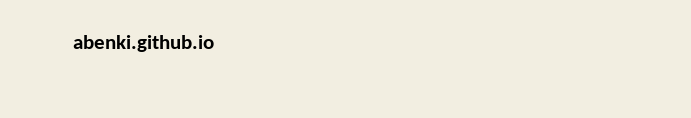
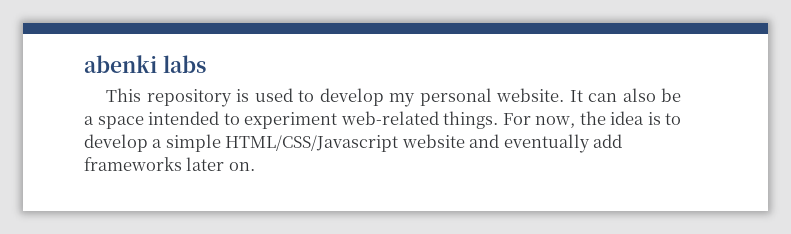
- abenki.github.io
+ abenki labs
+ This repository is used to develop my personal website. It can also be a space intended to experiment web-related things. For now, the idea is to develop a simple HTML/CSS/Javascript website and eventually add frameworks later on.

